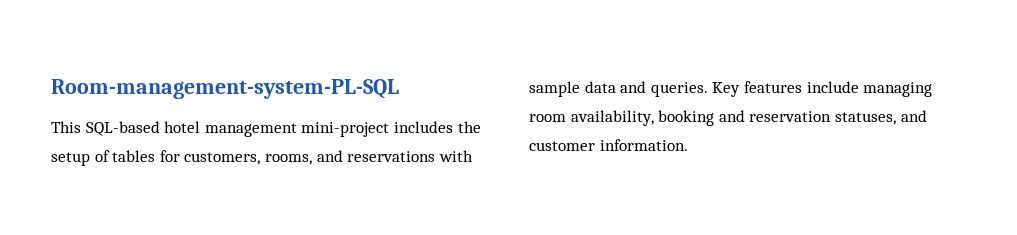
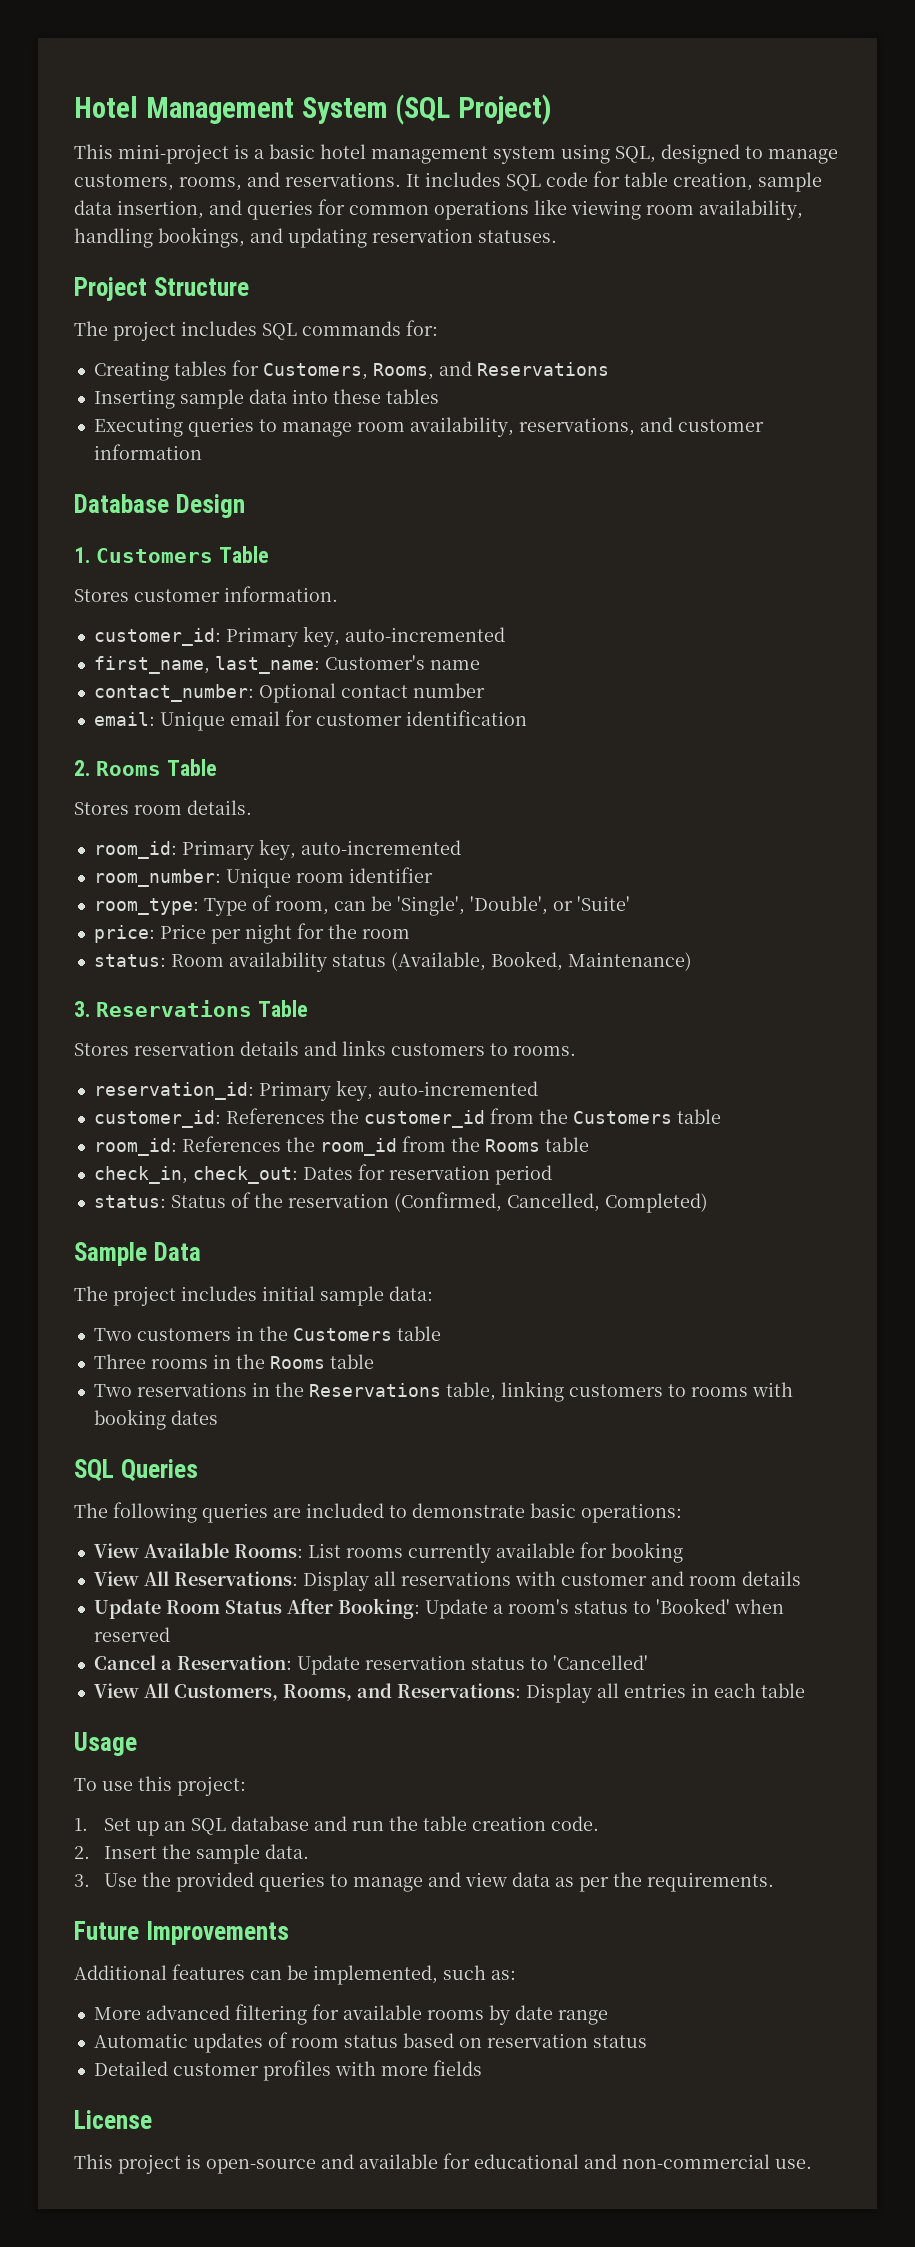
- Room-management-system-PL-SQL
- This SQL-based hotel management mini-project includes the setup of tables for customers, rooms, and reservations with sample data and queries. Key features include managing room availability, booking and reservation statuses, and customer information.
+ Hotel Management System (SQL Project)
+ This mini-project is a basic hotel management system using SQL, designed to manage customers, rooms, and reservations. It includes SQL code for table creation, sample data insertion, and queries for common operations like viewing room availability, handling bookings, and updating reservation statuses.
+ Project Structure
+ The project includes SQL commands for:
+ Creating tables for Customers, Rooms, and Reservations
+ Inserting sample data into these tables
+ Executing queries to manage room availability, reservations, and customer information
+ Database Design
+ 1. Customers Table
+ Stores customer information.
+ customer_id: Primary key, auto-incremented
+ first_name, last_name: Customer's name
+ contact_number: Optional contact number
+ email: Unique email for customer identification
+ 2. Rooms Table
+ Stores room details.
+ room_id: Primary key, auto-incremented
+ room_number: Unique room identifier
+ room_type: Type of room, can be 'Single', 'Double', or 'Suite'
+ price: Price per night for the room
+ status: Room availability status (Available, Booked, Maintenance)
+ 3. Reservations Table
+ Stores reservation details and links customers to rooms.
+ reservation_id: Primary key, auto-incremented
+ customer_id: References the customer_id from the Customers table
+ room_id: References the room_id from the Rooms table
+ check_in, check_out: Dates for reservation period
+ status: Status of the reservation (Confirmed, Cancelled, Completed)
+ Sample Data
+ The project includes initial sample data:
+ Two customers in the Customers table
+ Three rooms in the Rooms table
+ Two reservations in the Reservations table, linking customers to rooms with booking dates
+ SQL Queries
+ The following queries are included to demonstrate basic operations:
+ View Available Rooms: List rooms currently available for booking
+ View All Reservations: Display all reservations with customer and room details
+ Update Room Status After Booking: Update a room's status to 'Booked' when reserved
+ Cancel a Reservation: Update reservation status to 'Cancelled'
+ View All Customers, Rooms, and Reservations: Display all entries in each table
+ Usage
+ To use this project:
+ 1. Set up an SQL database and run the table creation code.
+ 2. Insert the sample data.
+ 3. Use the provided queries to manage and view data as per the requirements.
+ Future Improvements
+ Additional features can be implemented, such as:
+ More advanced filtering for available rooms by date range
+ Automatic updates of room status based on reservation status
+ Detailed customer profiles with more fields
+ License
+ This project is open-source and available for educational and non-commercial use.

